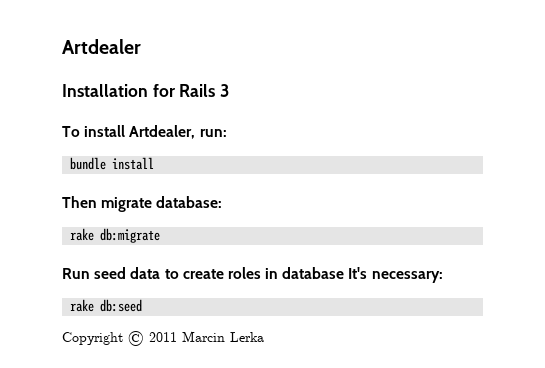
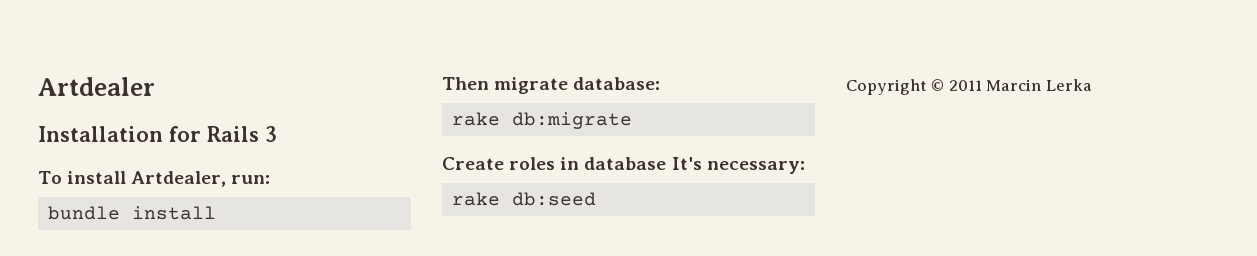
- Run seed data to create roles in database It's necessary:
+ Create roles in database It's necessary:

